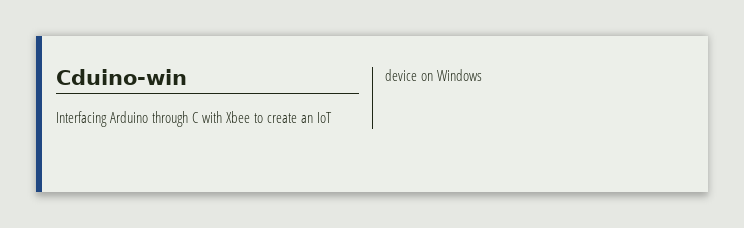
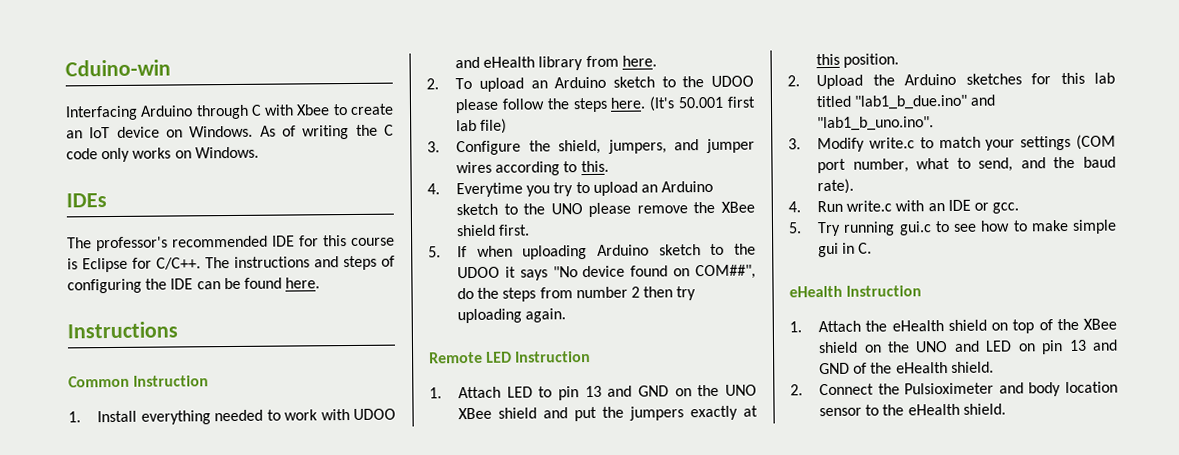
- Interfacing Arduino through C with Xbee to create an IoT device on Windows
+ Interfacing Arduino through C with Xbee to create an IoT device on Windows. As of writing the C code only works on Windows.
+ IDEs
+ The professor's recommended IDE for this course is Eclipse for C/C++. The instructions and steps of configuring the IDE can be found here.
+ Instructions
+ Common Instruction
+ 1. Install everything needed to work with UDOO and eHealth library from here.
+ 2. To upload an Arduino sketch to the UDOO please follow the steps here. (It's 50.001 first lab file)
+ 3. Configure the shield, jumpers, and jumper wires according to this.
+ 4. Everytime you try to upload an Arduino sketch to the UNO please remove the XBee shield first.
+ 5. If when uploading Arduino sketch to the UDOO it says "No device found on COM##", do the steps from number 2 then try uploading again.
+ Remote LED Instruction
+ 1. Attach LED to pin 13 and GND on the UNO XBee shield and put the jumpers exactly at this position.
+ 2. Upload the Arduino sketches for this lab titled "lab1_b_due.ino" and "lab1_b_uno.ino".
+ 3. Modify write.c to match your settings (COM port number, what to send, and the baud rate).
+ 4. Run write.c with an IDE or gcc.
+ 5. Try running gui.c to see how to make simple gui in C.
+ eHealth Instruction
+ 1. Attach the eHealth shield on top of the XBee shield on the UNO and LED on pin 13 and GND of the eHealth shield.
+ 2. Connect the Pulsioximeter and body location sensor to the eHealth shield.

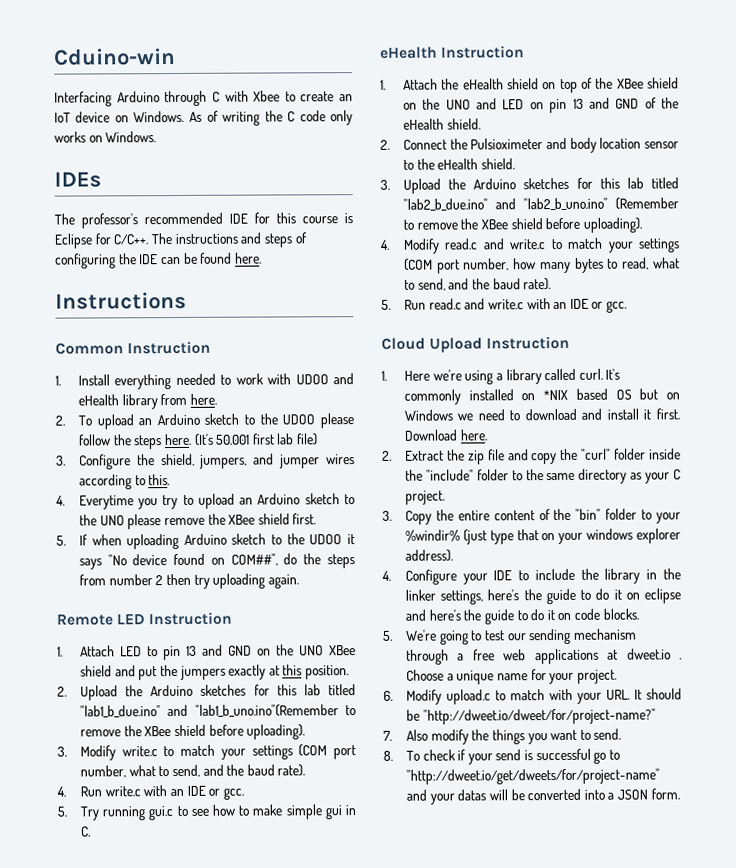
- 2. Upload the Arduino sketches for this lab titled "lab1_b_due.ino" and "lab1_b_uno.ino".
+ 2. Upload the Arduino sketches for this lab titled "lab1_b_due.ino" and "lab1_b_uno.ino"(Remember to remove the XBee shield before uploading).
+ 3. Upload the Arduino sketches for this lab titled "lab2_b_due.ino" and "lab2_b_uno.ino" (Remember to remove the XBee shield before uploading).
+ 4. Modify read.c and write.c to match your settings (COM port number, how many bytes to read, what to send, and the baud rate).
+ 5. Run read.c and write.c with an IDE or gcc.
+ Cloud Upload Instruction
+ 1. Here we're using a library called curl. It's commonly installed on *NIX based OS but on Windows we need to download and install it first. Download here.
+ 2. Extract the zip file and copy the "curl" folder inside the "include" folder to the same directory as your C project.
+ 3. Copy the entire content of the "bin" folder to your %windir% (just type that on your windows explorer address).
+ 4. Configure your IDE to include the library in the linker settings, here's the guide to do it on eclipse and here's the guide to do it on code blocks.
+ 5. We're going to test our sending mechanism through a free web applications at dweet.io . Choose a unique name for your project.
+ 6. Modify upload.c to match with your URL. It should be "http://dweet.io/dweet/for/project-name?"
+ 7. Also modify the things you want to send.
+ 8. To check if your send is successful go to "http://dweet.io/get/dweets/for/project-name" and your datas will be converted into a JSON form.

